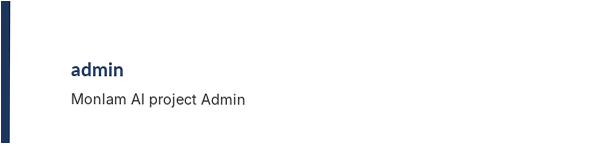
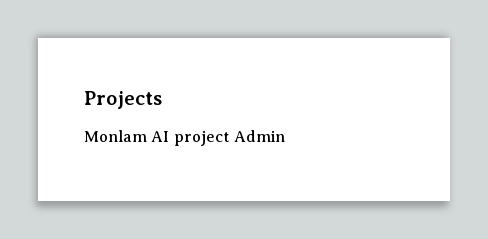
- admin
+ Projects

